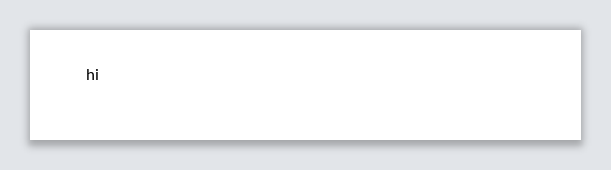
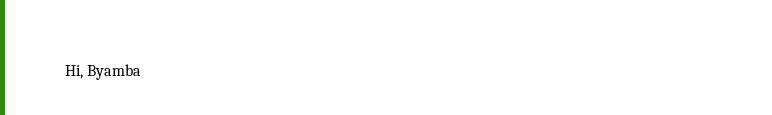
- hi
+ Hi, Byamba

